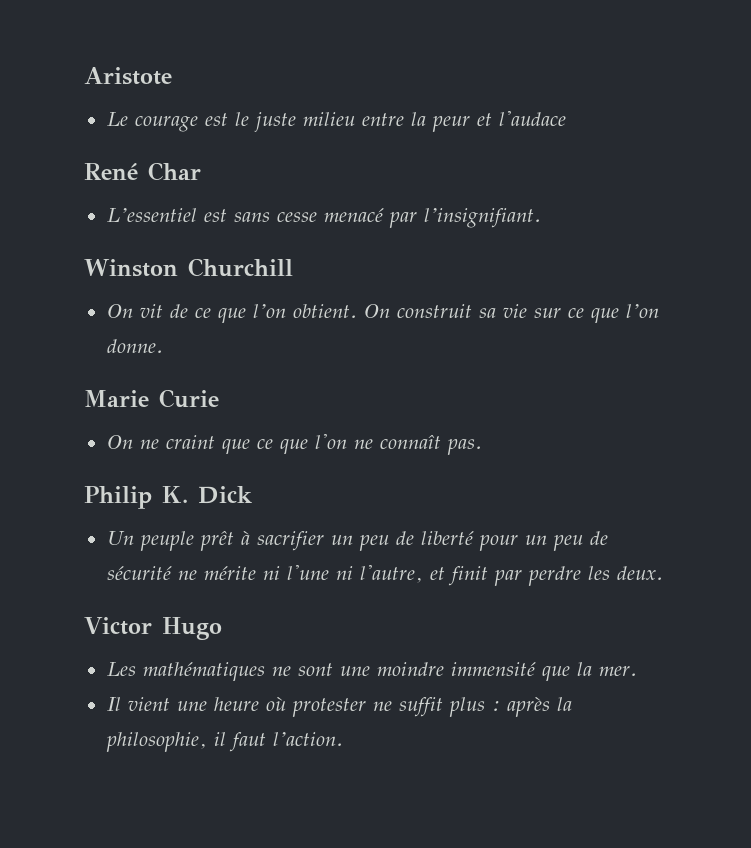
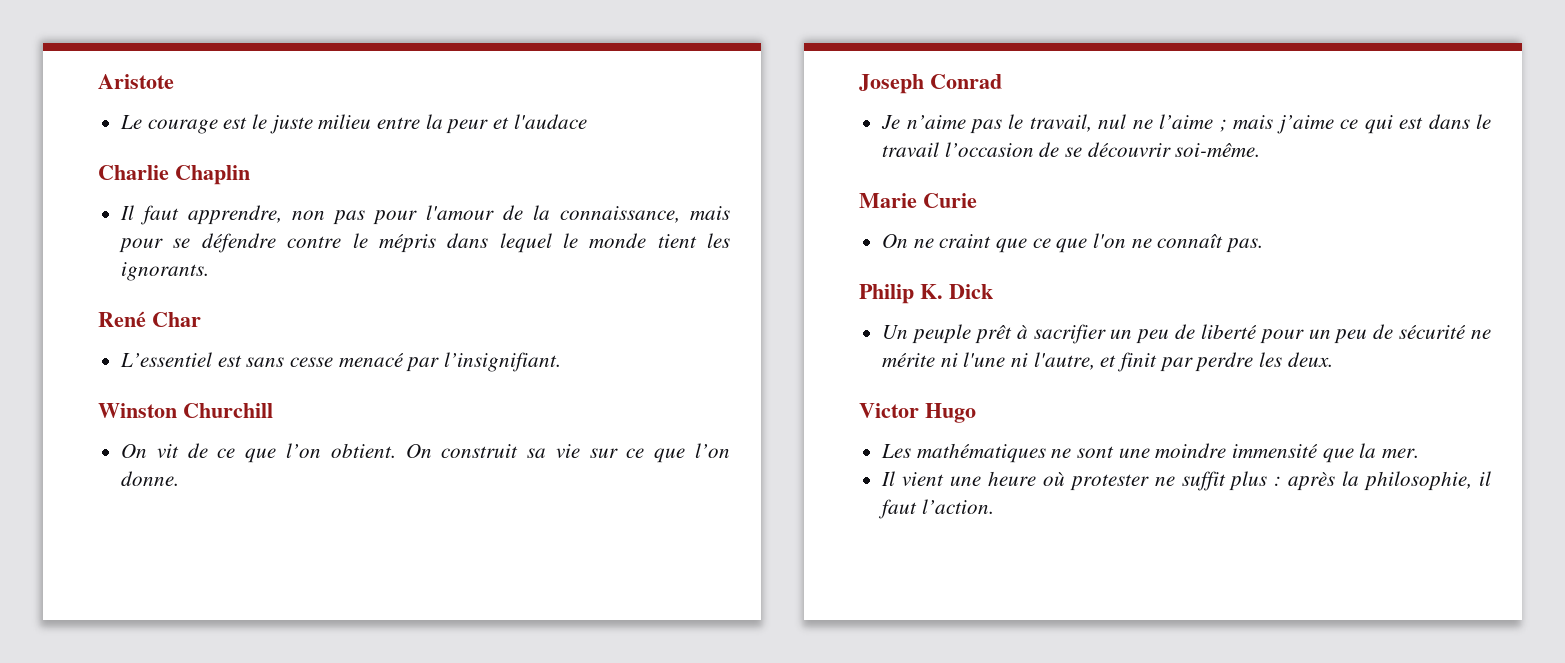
+ Charlie Chaplin
+ Il faut apprendre, non pas pour l'amour de la connaissance, mais pour se défendre contre le mépris dans lequel le monde tient les ignorants.
+ Joseph Conrad
+ Je n’aime pas le travail, nul ne l’aime ; mais j’aime ce qui est dans le travail l’occasion de se découvrir soi-même.

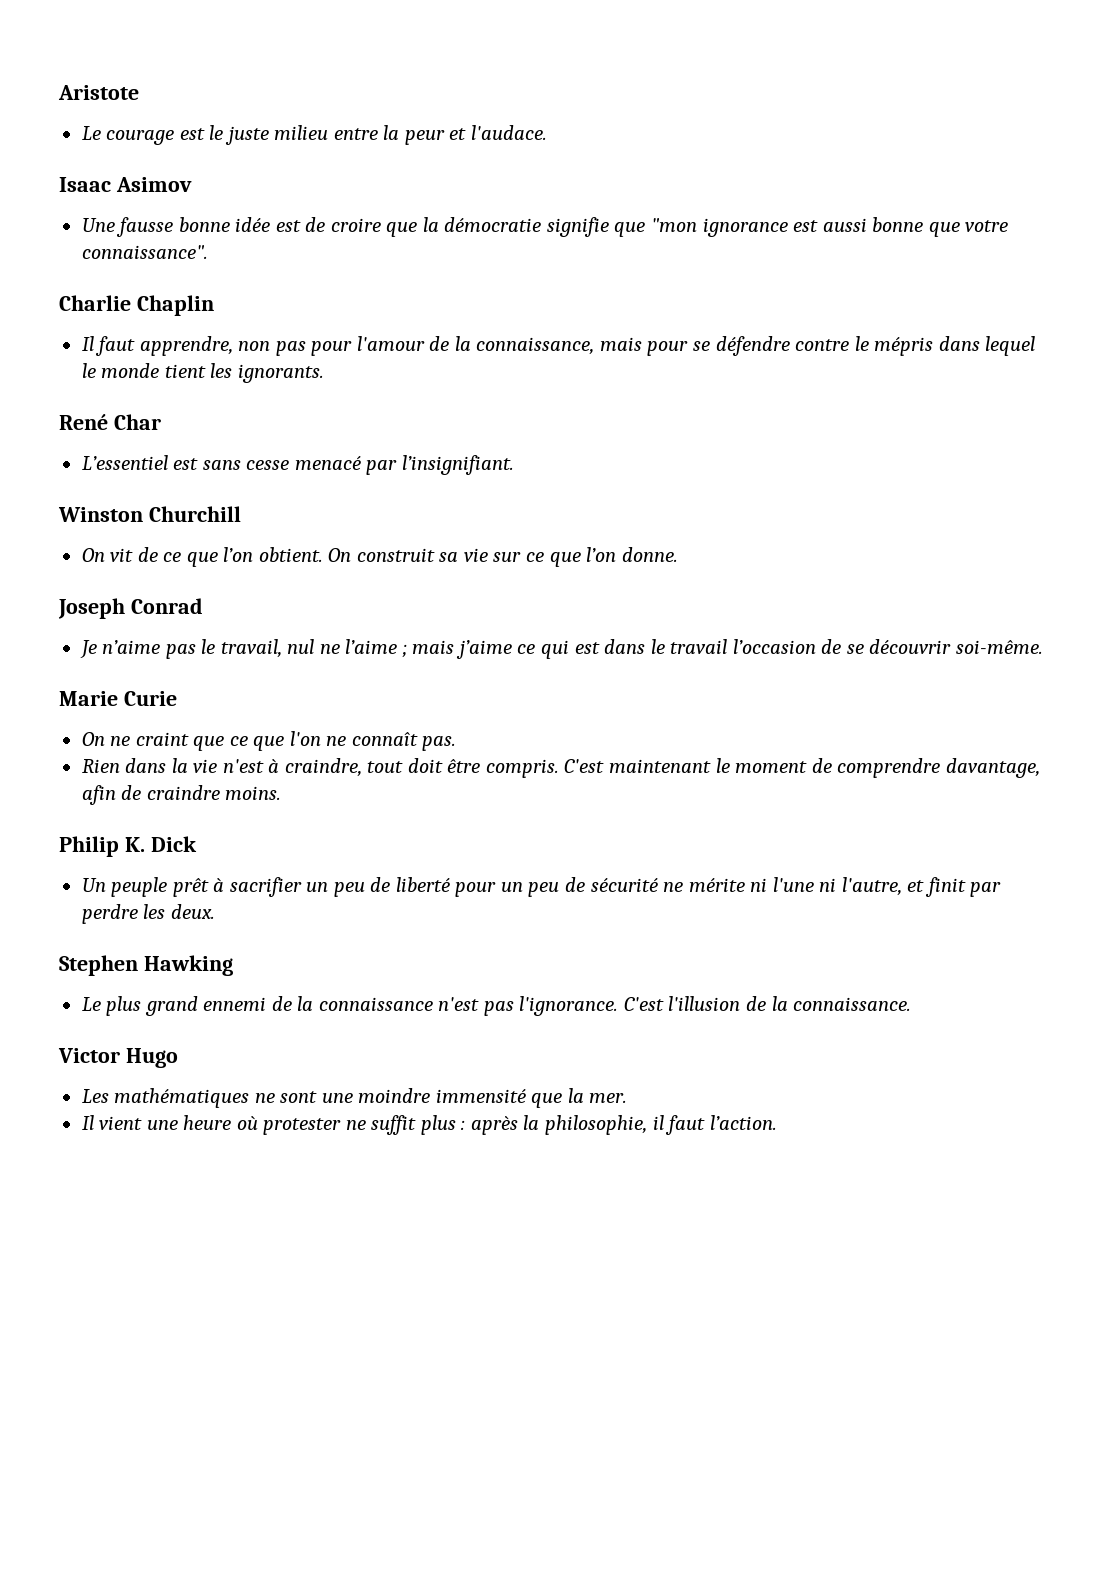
- Le courage est le juste milieu entre la peur et l'audace
+ Le courage est le juste milieu entre la peur et l'audace.
+ Isaac Asimov
+ Une fausse bonne idée est de croire que la démocratie signifie que "mon ignorance est aussi bonne que votre connaissance".
+ Rien dans la vie n'est à craindre, tout doit être compris. C'est maintenant le moment de comprendre davantage, afin de craindre moins.
+ Stephen Hawking
+ Le plus grand ennemi de la connaissance n'est pas l'ignorance. C'est l'illusion de la connaissance.

